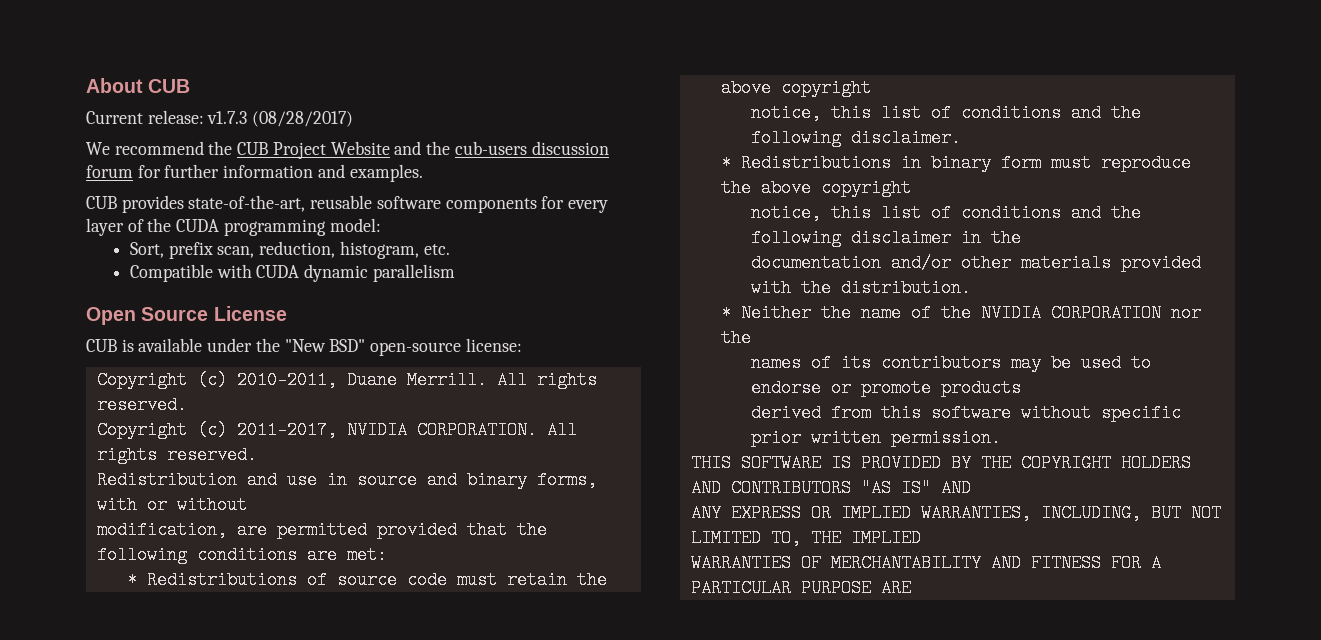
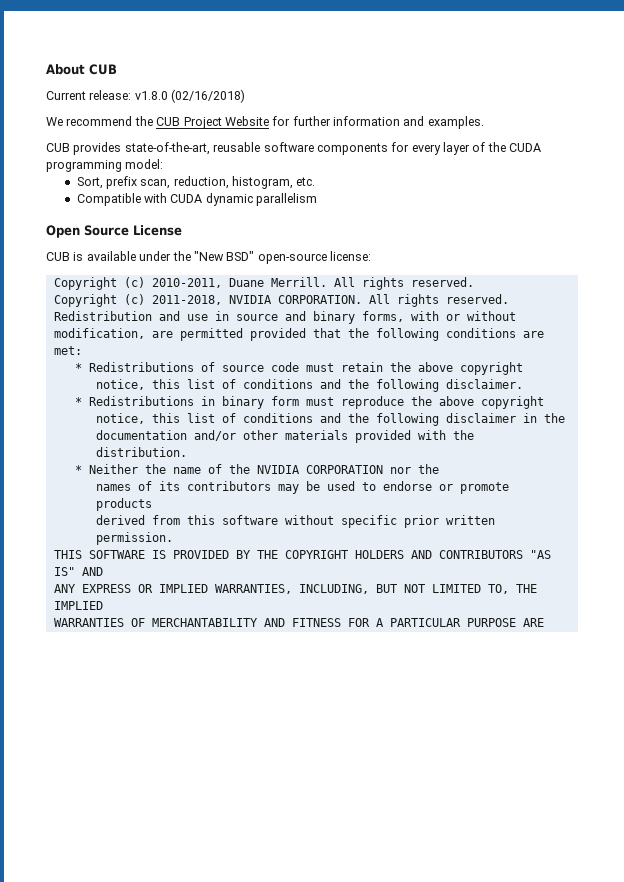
- Current release: v1.7.3 (08/28/2017)
+ Current release: v1.8.0 (02/16/2018)
- We recommend the CUB Project Website and the cub-users discussion forum for further information and examples.
+ We recommend the CUB Project Website for further information and examples.
- Copyright (c) 2011-2017, NVIDIA CORPORATION.
+ Copyright (c) 2011-2018, NVIDIA CORPORATION.

